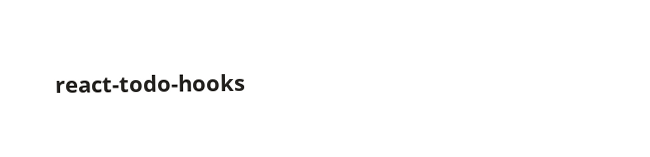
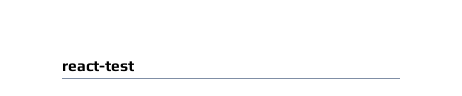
- react-todo-hooks
+ react-test

